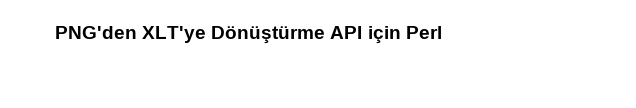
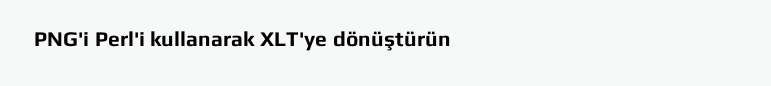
- PNG'den XLT'ye Dönüştürme API için Perl
+ PNG'i Perl'i kullanarak XLT'ye dönüştürün

